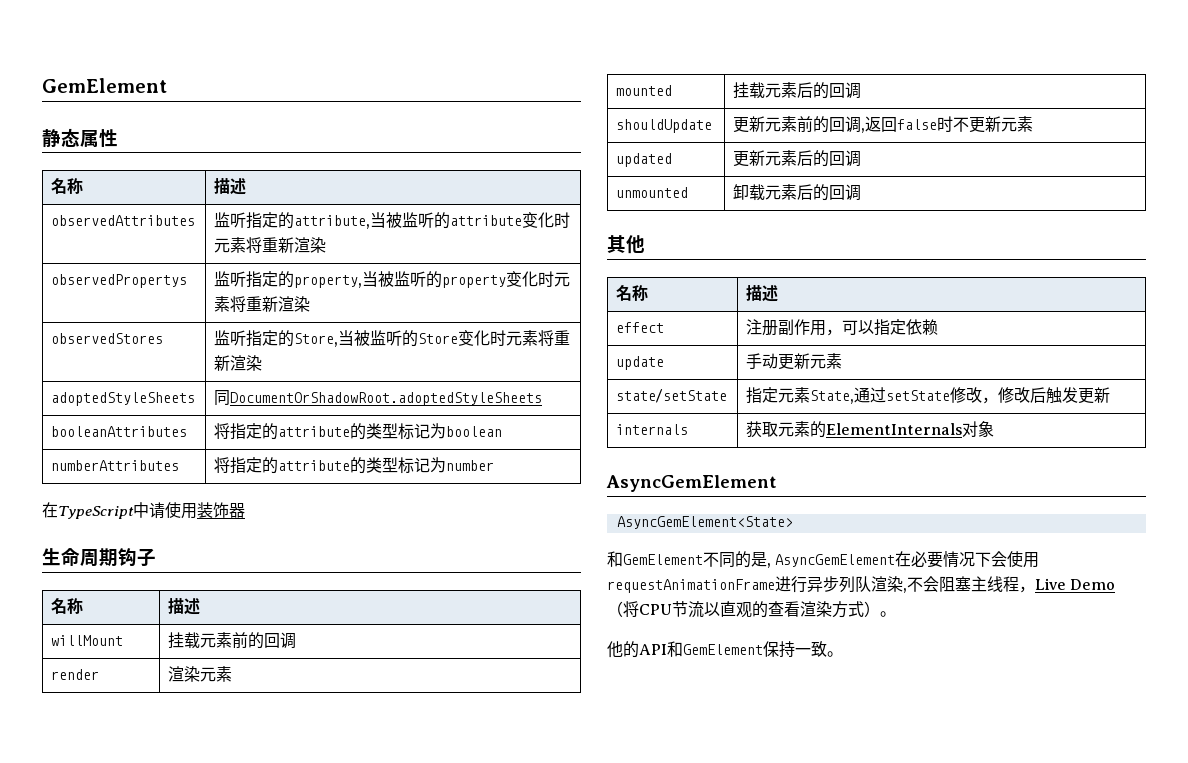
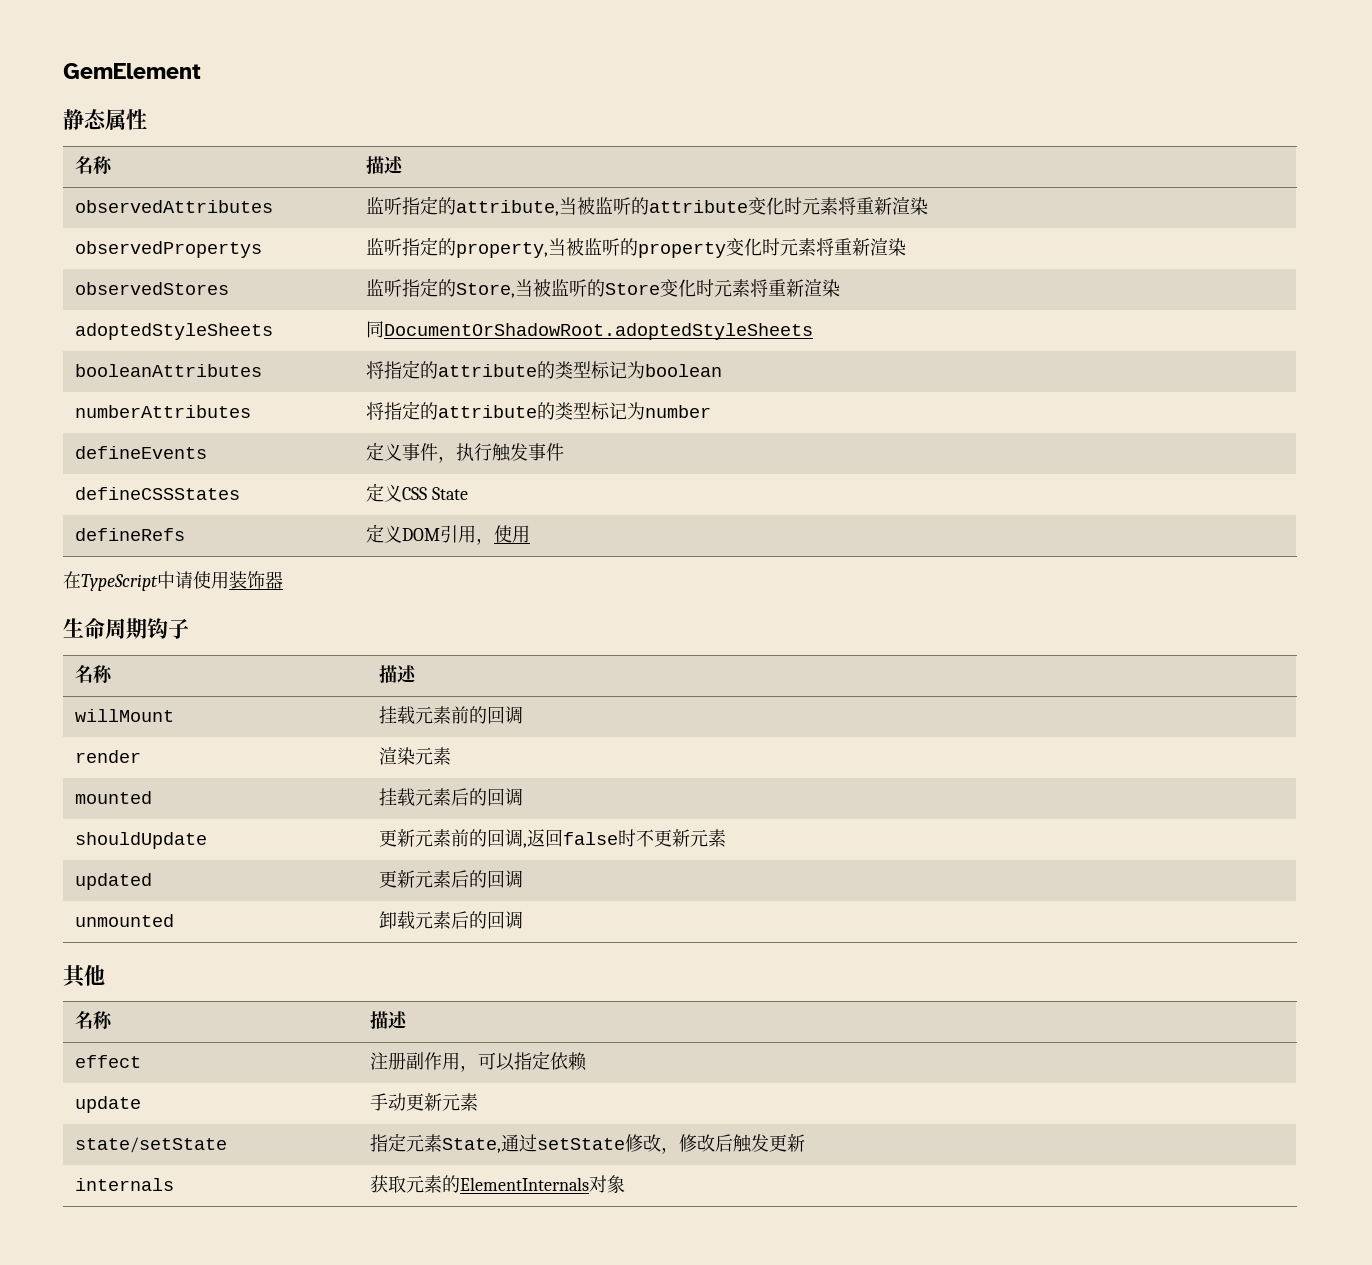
+ defineEvents | 定义事件，执行触发事件
+ defineCSSStates | 定义CSS State
+ defineRefs | 定义DOM引用，使用
  internals | 获取元素的ElementInternals对象
- AsyncGemElement
- AsyncGemElement<State>
- 和GemElement不同的是, AsyncGemElement在必要情况下会使用requestAnimationFrame进行异步列队渲染,不会阻塞主线程，Live Demo（将CPU节流以直观的查看渲染方式）。
- 他的API和GemElement保持一致。

